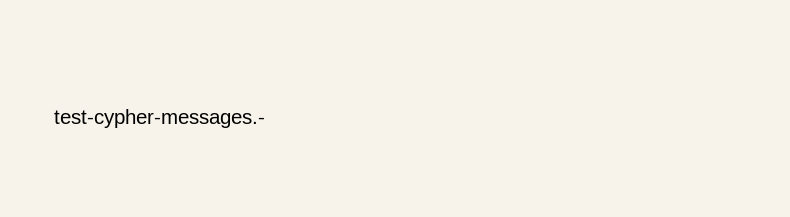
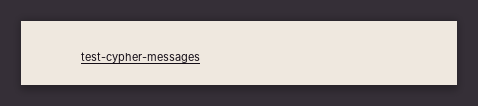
- test-cypher-messages.-
+ test-cypher-messages

